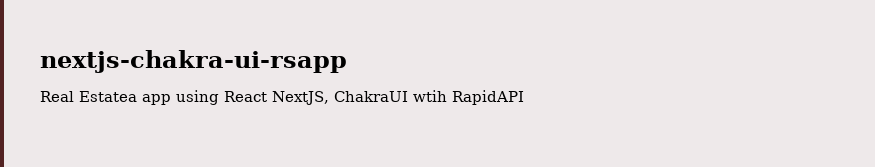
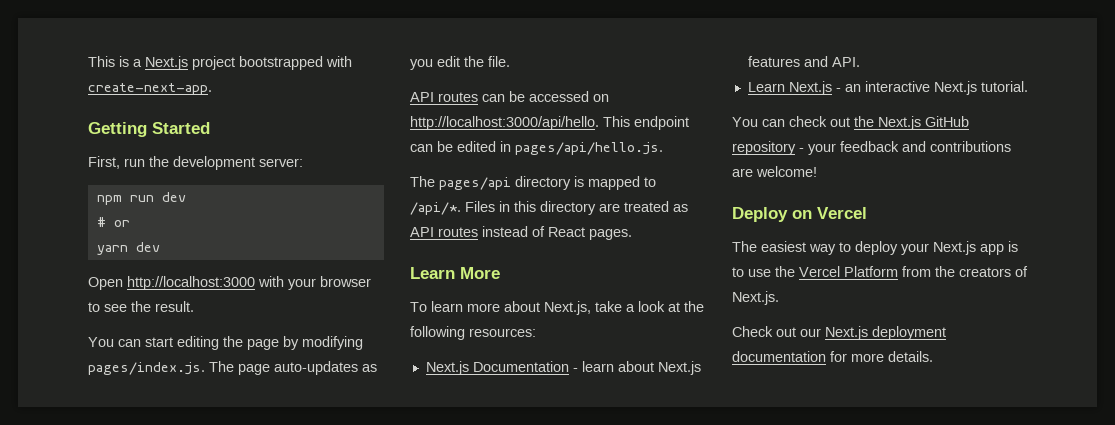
- nextjs-chakra-ui-rsapp
- Real Estatea app using React NextJS, ChakraUI wtih RapidAPI
+ This is a Next.js project bootstrapped with create-next-app.
+ Getting Started
+ First, run the development server:
+ npm run dev
+ # or
+ yarn dev
+ Open http://localhost:3000 with your browser to see the result.
+ You can start editing the page by modifying pages/index.js. The page auto-updates as you edit the file.
+ API routes can be accessed on http://localhost:3000/api/hello. This endpoint can be edited in pages/api/hello.js.
+ The pages/api directory is mapped to /api/*. Files in this directory are treated as API routes instead of React pages.
+ Learn More
+ To learn more about Next.js, take a look at the following resources:
+ Next.js Documentation - learn about Next.js features and API.
+ Learn Next.js - an interactive Next.js tutorial.
+ You can check out the Next.js GitHub repository - your feedback and contributions are welcome!
+ Deploy on Vercel
+ The easiest way to deploy your Next.js app is to use the Vercel Platform from the creators of Next.js.
+ Check out our Next.js deployment documentation for more details.

